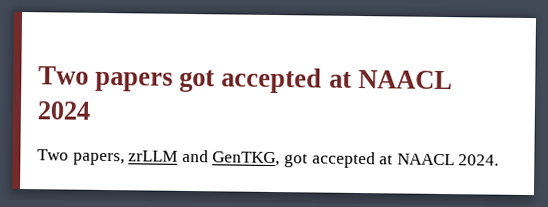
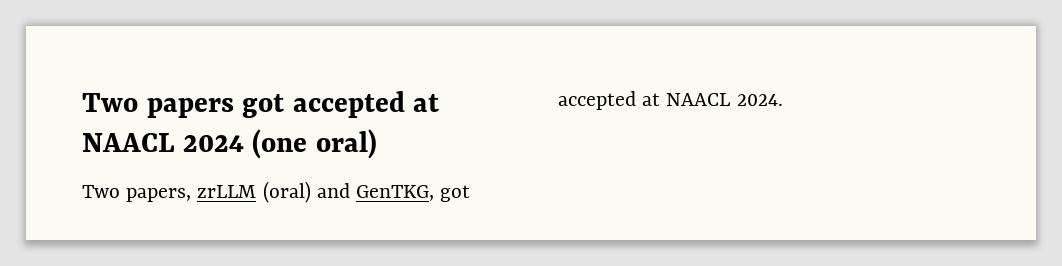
- Two papers got accepted at NAACL 2024
+ Two papers got accepted at NAACL 2024 (one oral)
- Two papers, zrLLM and GenTKG, got accepted at NAACL 2024.
+ Two papers, zrLLM (oral) and GenTKG, got accepted at NAACL 2024.

